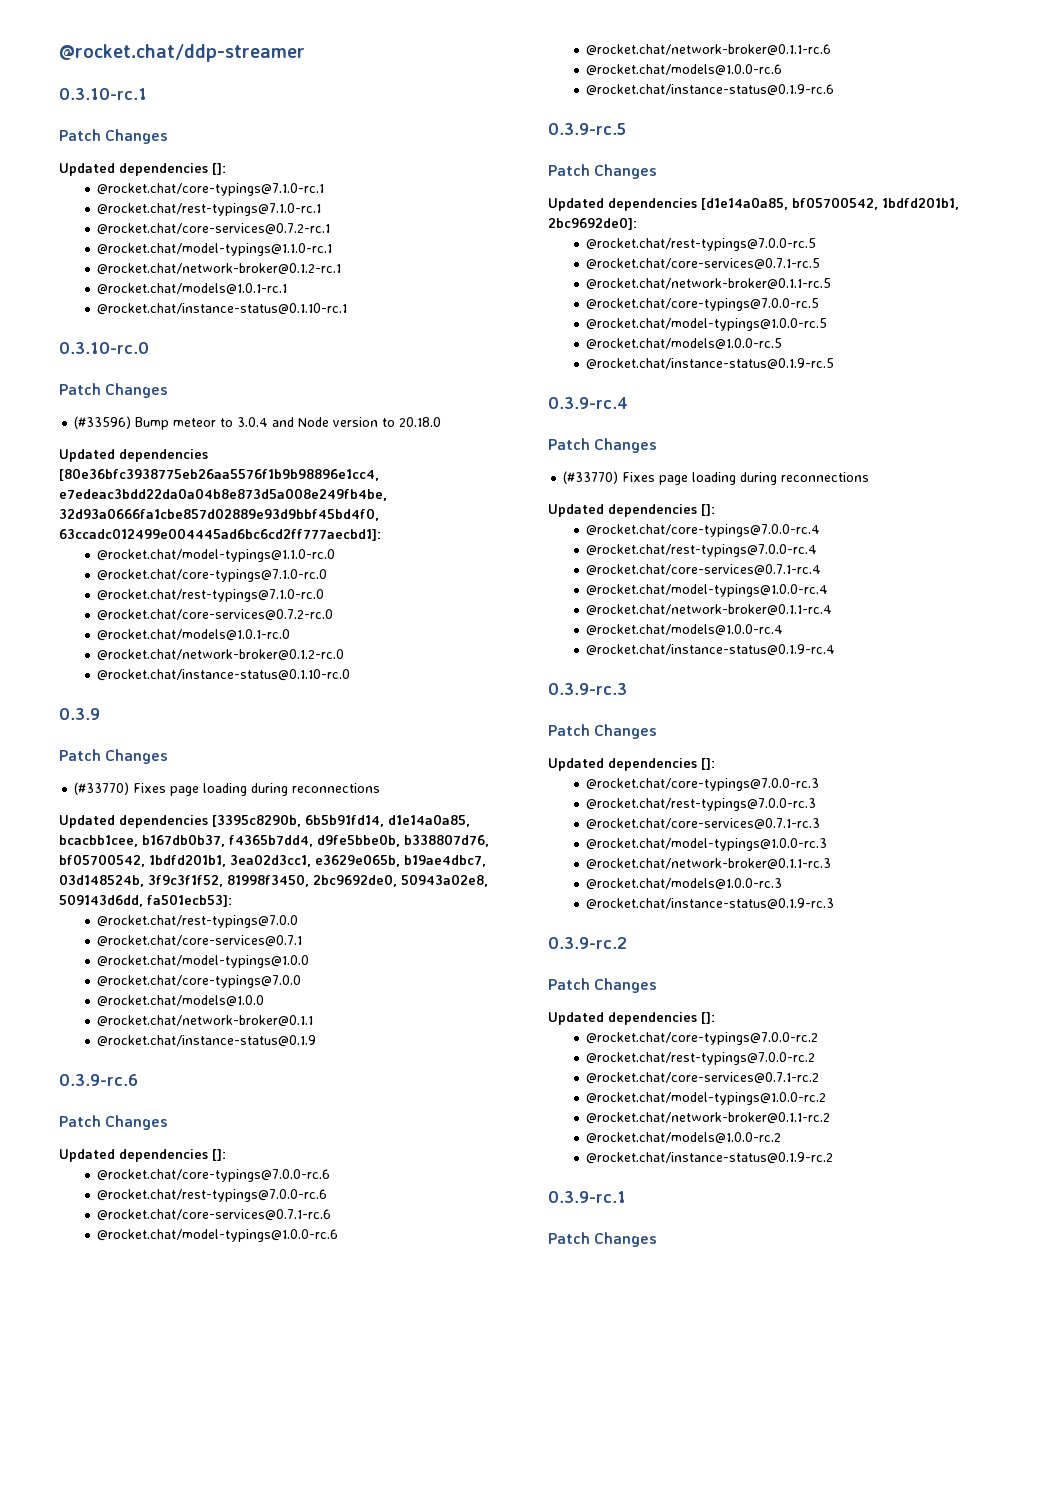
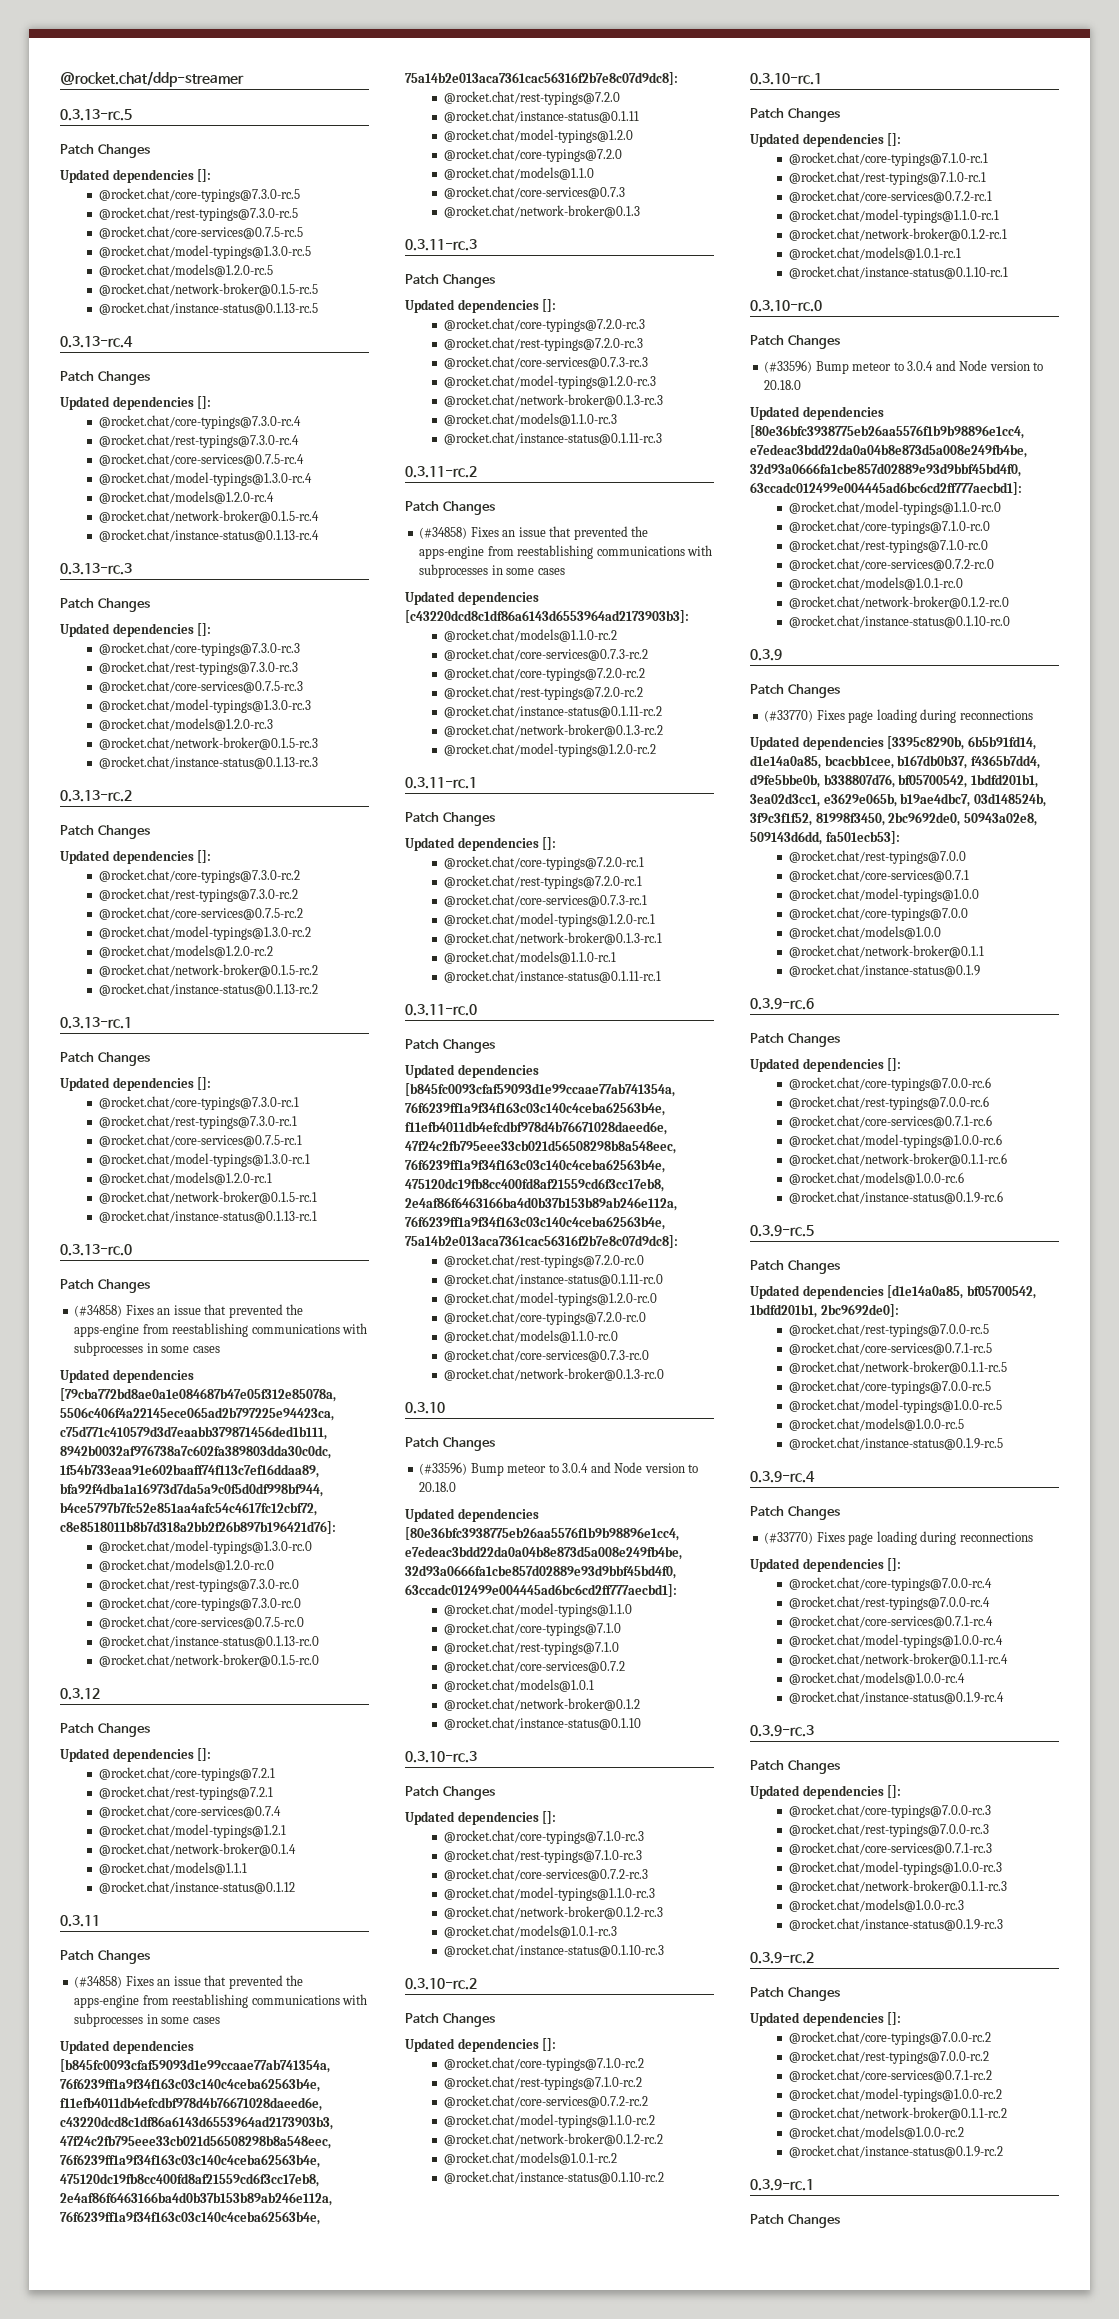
+ 0.3.13-rc.5
+ Patch Changes
+ Updated dependencies []:
+ @rocket.chat/core-typings@7.3.0-rc.5
+ @rocket.chat/rest-typings@7.3.0-rc.5
+ @rocket.chat/core-services@0.7.5-rc.5
+ @rocket.chat/model-typings@1.3.0-rc.5
+ @rocket.chat/models@1.2.0-rc.5
+ @rocket.chat/network-broker@0.1.5-rc.5
+ @rocket.chat/instance-status@0.1.13-rc.5
+ 0.3.13-rc.4
+ Patch Changes
+ Updated dependencies []:
+ @rocket.chat/core-typings@7.3.0-rc.4
+ @rocket.chat/rest-typings@7.3.0-rc.4
+ @rocket.chat/core-services@0.7.5-rc.4
+ @rocket.chat/model-typings@1.3.0-rc.4
+ @rocket.chat/models@1.2.0-rc.4
+ @rocket.chat/network-broker@0.1.5-rc.4
+ @rocket.chat/instance-status@0.1.13-rc.4
+ 0.3.13-rc.3
+ Patch Changes
+ Updated dependencies []:
+ @rocket.chat/core-typings@7.3.0-rc.3
+ @rocket.chat/rest-typings@7.3.0-rc.3
+ @rocket.chat/core-services@0.7.5-rc.3
+ @rocket.chat/model-typings@1.3.0-rc.3
+ @rocket.chat/models@1.2.0-rc.3
+ @rocket.chat/network-broker@0.1.5-rc.3
+ @rocket.chat/instance-status@0.1.13-rc.3
+ 0.3.13-rc.2
+ Patch Changes
+ Updated dependencies []:
+ @rocket.chat/core-typings@7.3.0-rc.2
+ @rocket.chat/rest-typings@7.3.0-rc.2
+ @rocket.chat/core-services@0.7.5-rc.2
+ @rocket.chat/model-typings@1.3.0-rc.2
+ @rocket.chat/models@1.2.0-rc.2
+ @rocket.chat/network-broker@0.1.5-rc.2
+ @rocket.chat/instance-status@0.1.13-rc.2
+ 0.3.13-rc.1
+ Patch Changes
+ Updated dependencies []:
+ @rocket.chat/core-typings@7.3.0-rc.1
+ @rocket.chat/rest-typings@7.3.0-rc.1
+ @rocket.chat/core-services@0.7.5-rc.1
+ @rocket.chat/model-typings@1.3.0-rc.1
+ @rocket.chat/models@1.2.0-rc.1
+ @rocket.chat/network-broker@0.1.5-rc.1
+ @rocket.chat/instance-status@0.1.13-rc.1
+ 0.3.13-rc.0
+ Patch Changes
+ (#34858) Fixes an issue that prevented the apps-engine from reestablishing communications with subprocesses in some cases
+ Updated dependencies [79cba772bd8ae0a1e084687b47e05f312e85078a, 5506c406f4a22145ece065ad2b797225e94423ca, c75d771c410579d3d7eaabb379871456ded1b111, 8942b0032af976738a7c602fa389803dda30c0dc, 1f54b733eaa91e602baaff74f113c7ef16ddaa89, bfa92f4dba1a16973d7da5a9c0f5d0df998bf944, b4ce5797b7fc52e851aa4afc54c4617fc12cbf72, c8e8518011b8b7d318a2bb2f26b897b196421d76]:
+ @rocket.chat/model-typings@1.3.0-rc.0
+ @rocket.chat/models@1.2.0-rc.0
+ @rocket.chat/rest-typings@7.3.0-rc.0
+ @rocket.chat/core-typings@7.3.0-rc.0
+ @rocket.chat/core-services@0.7.5-rc.0
+ @rocket.chat/instance-status@0.1.13-rc.0
+ @rocket.chat/network-broker@0.1.5-rc.0
+ 0.3.12
+ Patch Changes
+ Updated dependencies []:
+ @rocket.chat/core-typings@7.2.1
+ @rocket.chat/rest-typings@7.2.1
+ @rocket.chat/core-services@0.7.4
+ @rocket.chat/model-typings@1.2.1
+ @rocket.chat/network-broker@0.1.4
+ @rocket.chat/models@1.1.1
+ @rocket.chat/instance-status@0.1.12
+ 0.3.11
+ Patch Changes
+ (#34858) Fixes an issue that prevented the apps-engine from reestablishing communications with subprocesses in some cases
+ Updated dependencies [b845fc0093cfaf59093d1e99ccaae77ab741354a, 76f6239ff1a9f34f163c03c140c4ceba62563b4e, f11efb4011db4efcdbf978d4b76671028daeed6e, c43220dcd8c1df86a6143d6553964ad2173903b3, 47f24c2fb795eee33cb021d56508298b8a548eec, 76f6239ff1a9f34f163c03c140c4ceba62563b4e, 475120dc19fb8cc400fd8af21559cd6f3cc17eb8, 2e4af86f6463166ba4d0b37b153b89ab246e112a, 76f6239ff1a9f34f163c03c140c4ceba62563b4e, 75a14b2e013aca7361cac56316f2b7e8c07d9dc8]:
+ @rocket.chat/rest-typings@7.2.0
+ @rocket.chat/instance-status@0.1.11
+ @rocket.chat/model-typings@1.2.0
+ @rocket.chat/core-typings@7.2.0
+ @rocket.chat/models@1.1.0
+ @rocket.chat/core-services@0.7.3
+ @rocket.chat/network-broker@0.1.3
+ 0.3.11-rc.3
+ Patch Changes
+ Updated dependencies []:
+ @rocket.chat/core-typings@7.2.0-rc.3
+ @rocket.chat/rest-typings@7.2.0-rc.3
+ @rocket.chat/core-services@0.7.3-rc.3
+ @rocket.chat/model-typings@1.2.0-rc.3
+ @rocket.chat/network-broker@0.1.3-rc.3
+ @rocket.chat/models@1.1.0-rc.3
+ @rocket.chat/instance-status@0.1.11-rc.3
+ 0.3.11-rc.2
+ Patch Changes
+ (#34858) Fixes an issue that prevented the apps-engine from reestablishing communications with subprocesses in some cases
+ Updated dependencies [c43220dcd8c1df86a6143d6553964ad2173903b3]:
+ @rocket.chat/models@1.1.0-rc.2
+ @rocket.chat/core-services@0.7.3-rc.2
+ @rocket.chat/core-typings@7.2.0-rc.2
+ @rocket.chat/rest-typings@7.2.0-rc.2
+ @rocket.chat/instance-status@0.1.11-rc.2
+ @rocket.chat/network-broker@0.1.3-rc.2
+ @rocket.chat/model-typings@1.2.0-rc.2
+ 0.3.11-rc.1
+ Patch Changes
+ Updated dependencies []:
+ @rocket.chat/core-typings@7.2.0-rc.1
+ @rocket.chat/rest-typings@7.2.0-rc.1
+ @rocket.chat/core-services@0.7.3-rc.1
+ @rocket.chat/model-typings@1.2.0-rc.1
+ @rocket.chat/network-broker@0.1.3-rc.1
+ @rocket.chat/models@1.1.0-rc.1
+ @rocket.chat/instance-status@0.1.11-rc.1
+ 0.3.11-rc.0
+ Patch Changes
+ Updated dependencies [b845fc0093cfaf59093d1e99ccaae77ab741354a, 76f6239ff1a9f34f163c03c140c4ceba62563b4e, f11efb4011db4efcdbf978d4b76671028daeed6e, 47f24c2fb795eee33cb021d56508298b8a548eec, 76f6239ff1a9f34f163c03c140c4ceba62563b4e, 475120dc19fb8cc400fd8af21559cd6f3cc17eb8, 2e4af86f6463166ba4d0b37b153b89ab246e112a, 76f6239ff1a9f34f163c03c140c4ceba62563b4e, 75a14b2e013aca7361cac56316f2b7e8c07d9dc8]:
+ @rocket.chat/rest-typings@7.2.0-rc.0
+ @rocket.chat/instance-status@0.1.11-rc.0
+ @rocket.chat/model-typings@1.2.0-rc.0
+ @rocket.chat/core-typings@7.2.0-rc.0
+ @rocket.chat/models@1.1.0-rc.0
+ @rocket.chat/core-services@0.7.3-rc.0
+ @rocket.chat/network-broker@0.1.3-rc.0
+ 0.3.10
+ Patch Changes
+ (#33596) Bump meteor to 3.0.4 and Node version to 20.18.0
+ Updated dependencies [80e36bfc3938775eb26aa5576f1b9b98896e1cc4, e7edeac3bdd22da0a04b8e873d5a008e249fb4be, 32d93a0666fa1cbe857d02889e93d9bbf45bd4f0, 63ccadc012499e004445ad6bc6cd2ff777aecbd1]:
+ @rocket.chat/model-typings@1.1.0
+ @rocket.chat/core-typings@7.1.0
+ @rocket.chat/rest-typings@7.1.0
+ @rocket.chat/core-services@0.7.2
+ @rocket.chat/models@1.0.1
+ @rocket.chat/network-broker@0.1.2
+ @rocket.chat/instance-status@0.1.10
+ 0.3.10-rc.3
+ Patch Changes
+ Updated dependencies []:
+ @rocket.chat/core-typings@7.1.0-rc.3
+ @rocket.chat/rest-typings@7.1.0-rc.3
+ @rocket.chat/core-services@0.7.2-rc.3
+ @rocket.chat/model-typings@1.1.0-rc.3
+ @rocket.chat/network-broker@0.1.2-rc.3
+ @rocket.chat/models@1.0.1-rc.3
+ @rocket.chat/instance-status@0.1.10-rc.3
+ 0.3.10-rc.2
+ Patch Changes
+ Updated dependencies []:
+ @rocket.chat/core-typings@7.1.0-rc.2
+ @rocket.chat/rest-typings@7.1.0-rc.2
+ @rocket.chat/core-services@0.7.2-rc.2
+ @rocket.chat/model-typings@1.1.0-rc.2
+ @rocket.chat/network-broker@0.1.2-rc.2
+ @rocket.chat/models@1.0.1-rc.2
+ @rocket.chat/instance-status@0.1.10-rc.2

